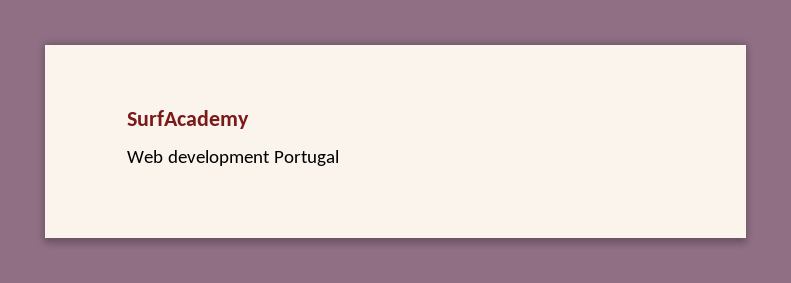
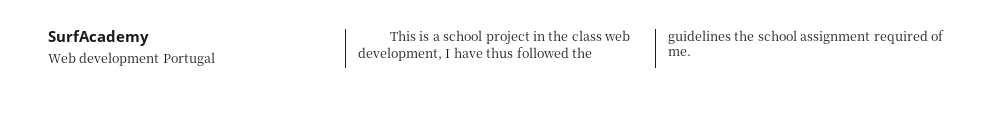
+ This is a school project in the class web development, I have thus followed the guidelines the school assignment required of me.

